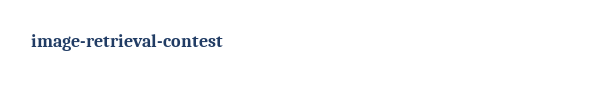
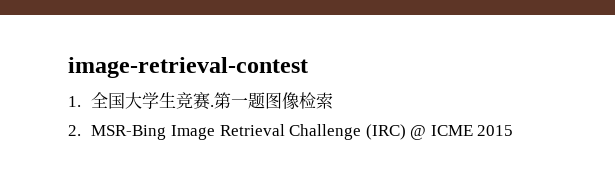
+ 1.全国大学生竞赛.第一题图像检索
+ 2. MSR-Bing Image Retrieval Challenge (IRC) @ ICME 2015

